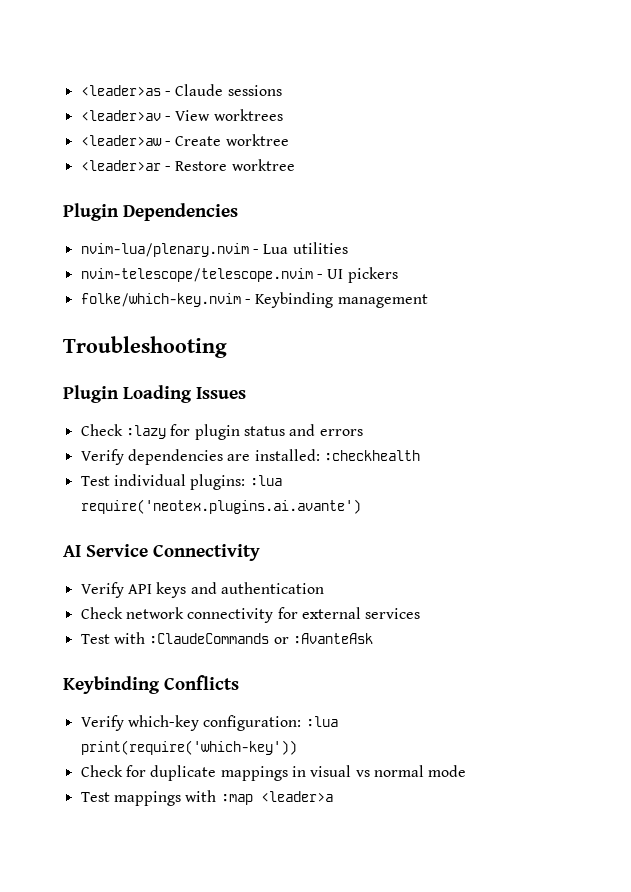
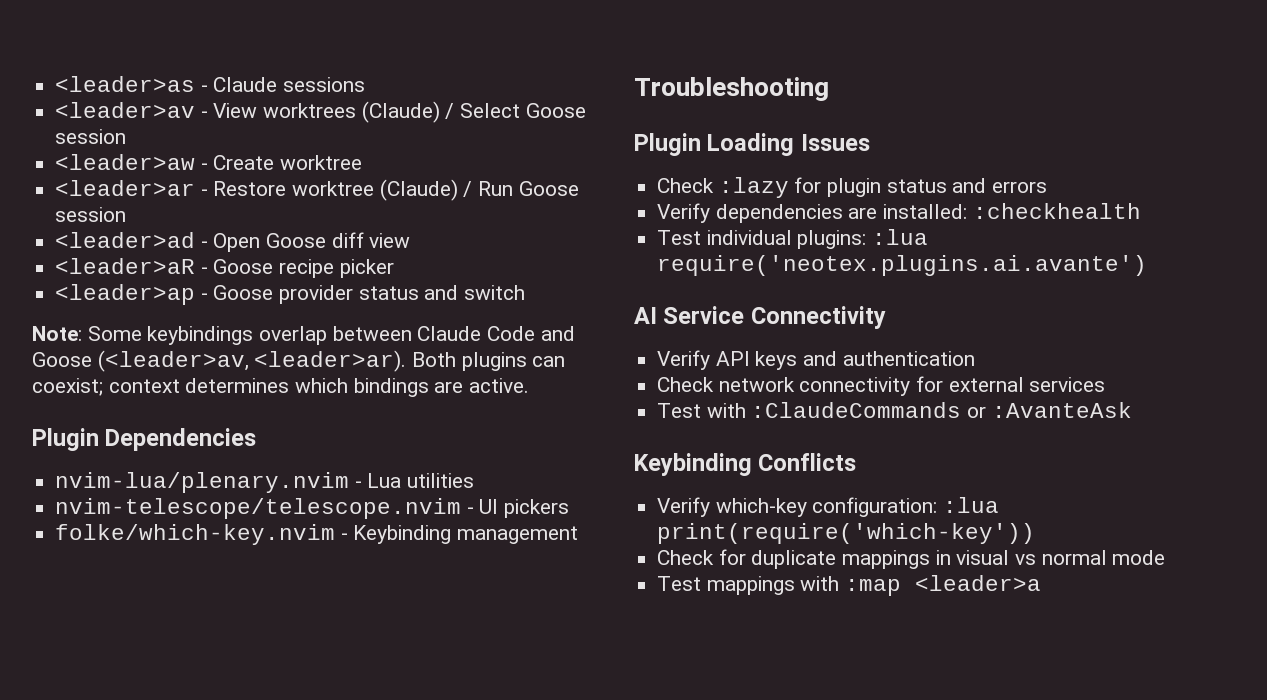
- <leader>av - View worktrees
+ <leader>av - View worktrees (Claude) / Select Goose session
- <leader>ar - Restore worktree
+ <leader>ar - Restore worktree (Claude) / Run Goose session
+ <leader>ad - Open Goose diff view
+ <leader>aR - Goose recipe picker
+ <leader>ap - Goose provider status and switch
+ Note: Some keybindings overlap between Claude Code and Goose (<leader>av, <leader>ar). Both plugins can coexist; context determines which bindings are active.

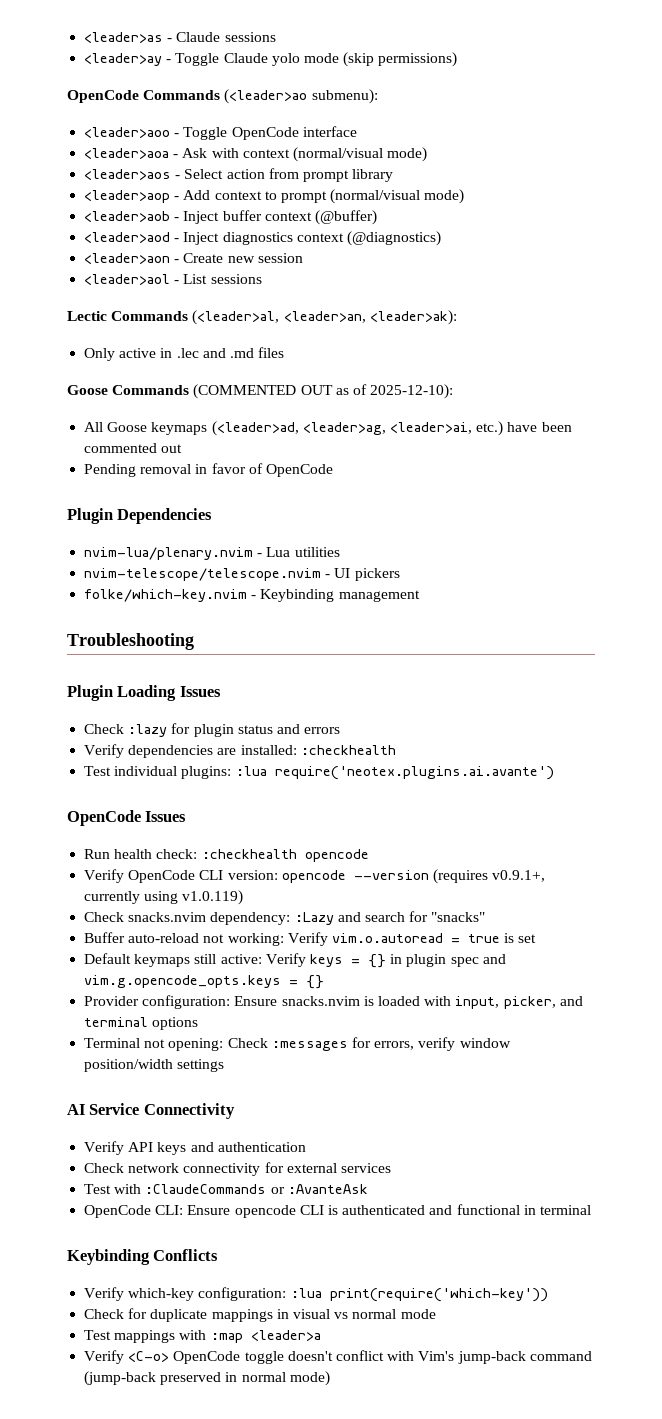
- <leader>av - View worktrees (Claude) / Select Goose session
- <leader>aw - Create worktree
- <leader>ar - Restore worktree (Claude) / Run Goose session
- <leader>ad - Open Goose diff view
- <leader>aR - Goose recipe picker
- <leader>ap - Goose provider status and switch
- Note: Some keybindings overlap between Claude Code and Goose (<leader>av, <leader>ar). Both plugins can coexist; context determines which bindings are active.
+ <leader>ay - Toggle Claude yolo mode (skip permissions)
+ OpenCode Commands (<leader>ao submenu):
+ <leader>aoo - Toggle OpenCode interface
+ <leader>aoa - Ask with context (normal/visual mode)
+ <leader>aos - Select action from prompt library
+ <leader>aop - Add context to prompt (normal/visual mode)
+ <leader>aob - Inject buffer context (@buffer)
+ <leader>aod - Inject diagnostics context (@diagnostics)
+ <leader>aon - Create new session
+ <leader>aol - List sessions
+ Lectic Commands (<leader>al, <leader>an, <leader>ak):
+ Only active in .lec and .md files
+ Goose Commands (COMMENTED OUT as of 2025-12-10):
+ All Goose keymaps (<leader>ad, <leader>ag, <leader>ai, etc.) have been commented out
+ Pending removal in favor of OpenCode
+ OpenCode Issues
+ Run health check: :checkhealth opencode
+ Verify OpenCode CLI version: opencode --version (requires v0.9.1+, currently using v1.0.119)
+ Check snacks.nvim dependency: :Lazy and search for "snacks"
+ Buffer auto-reload not working: Verify vim.o.autoread = true is set
+ Default keymaps still active: Verify keys = {} in plugin spec and vim.g.opencode_opts.keys = {}
+ Provider configuration: Ensure snacks.nvim is loaded with input, picker, and terminal options
+ Terminal not opening: Check :messages for errors, verify window position/width settings
+ OpenCode CLI: Ensure opencode CLI is authenticated and functional in terminal
+ Verify <C-o> OpenCode toggle doesn't conflict with Vim's jump-back command (jump-back preserved in normal mode)

